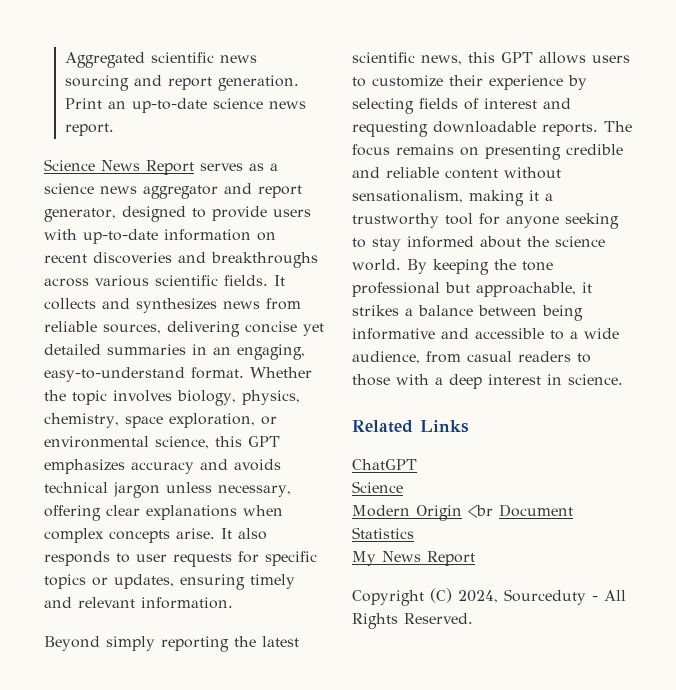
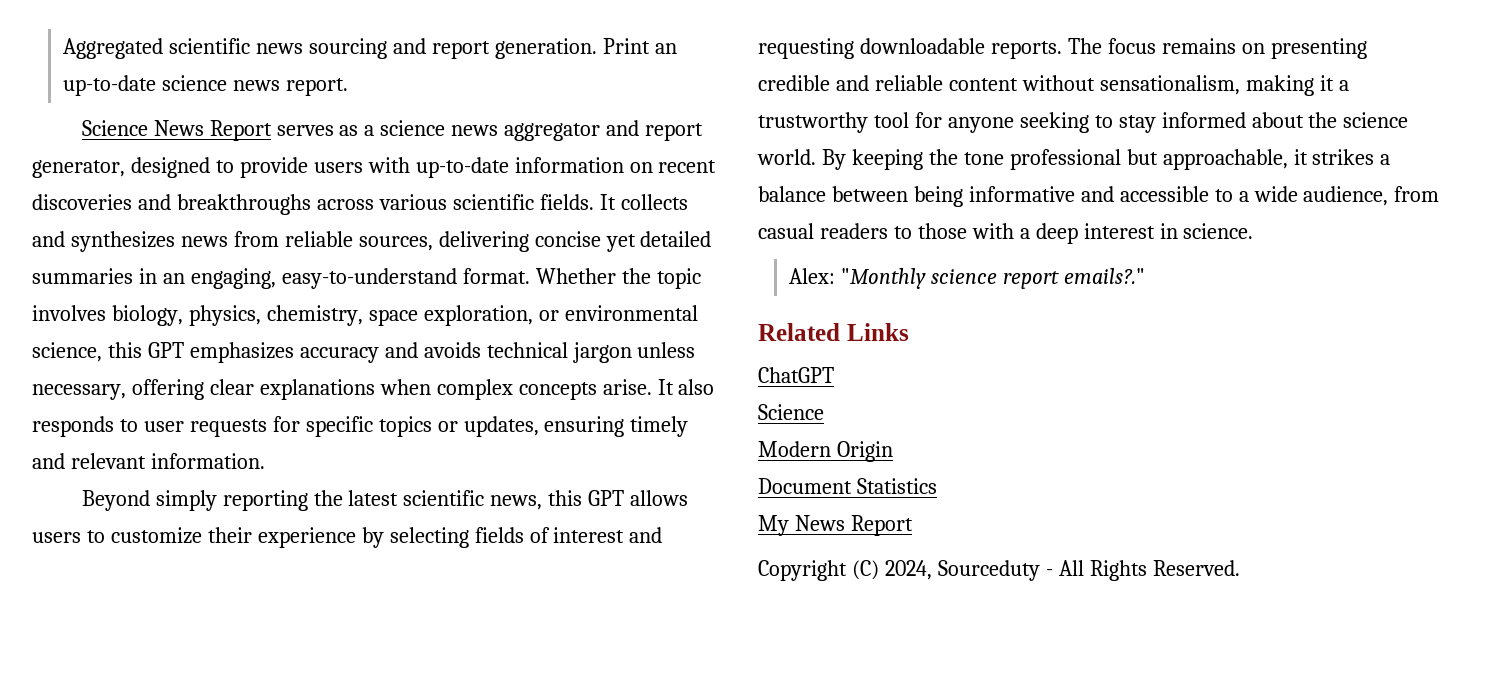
+ Alex: "Monthly science report emails?."
- Modern Origin <br Document Statistics
+ Modern Origin
+ Document Statistics

